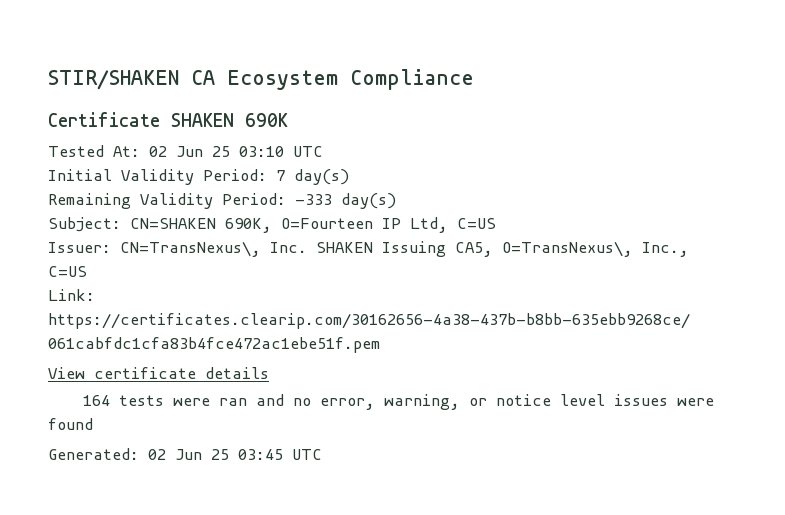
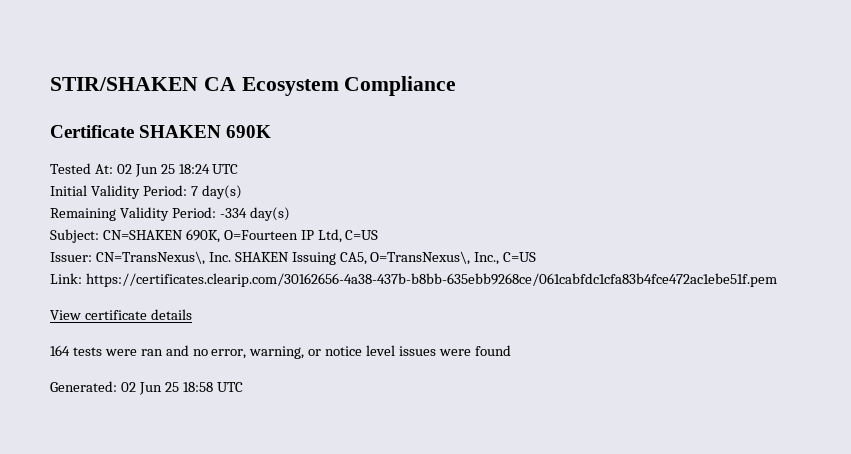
- Tested At: 02 Jun 25 03:10 UTC
+ Tested At: 02 Jun 25 18:24 UTC
- Remaining Validity Period: -333 day(s)
+ Remaining Validity Period: -334 day(s)
- Generated: 02 Jun 25 03:45 UTC
+ Generated: 02 Jun 25 18:58 UTC

